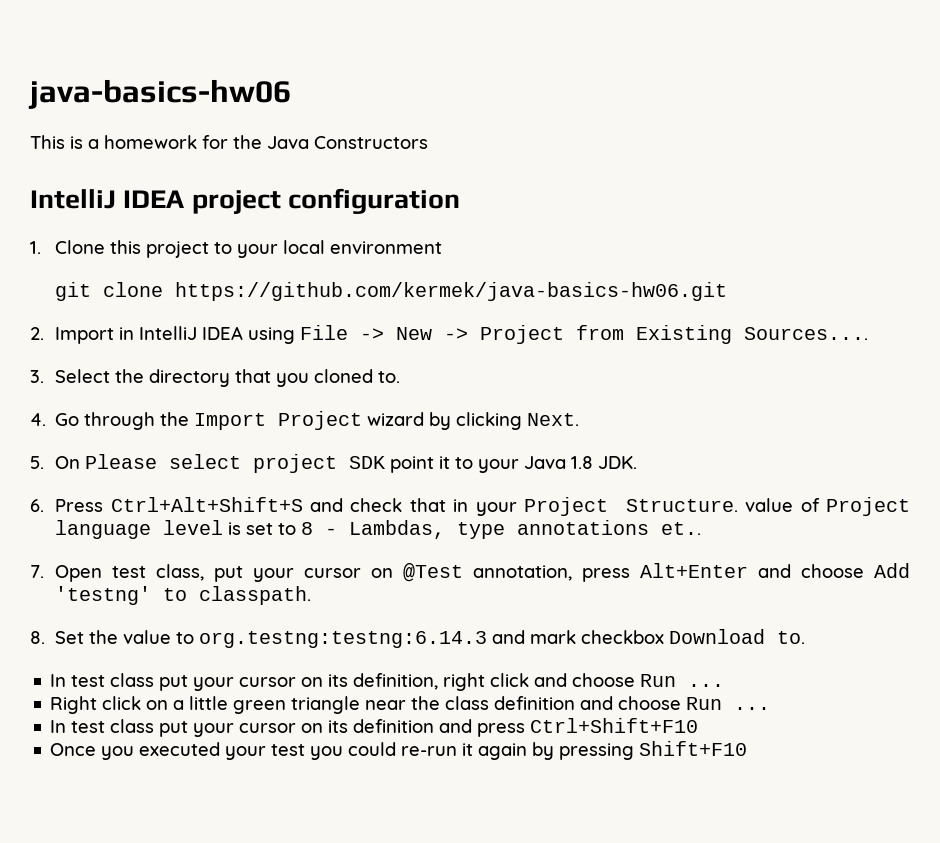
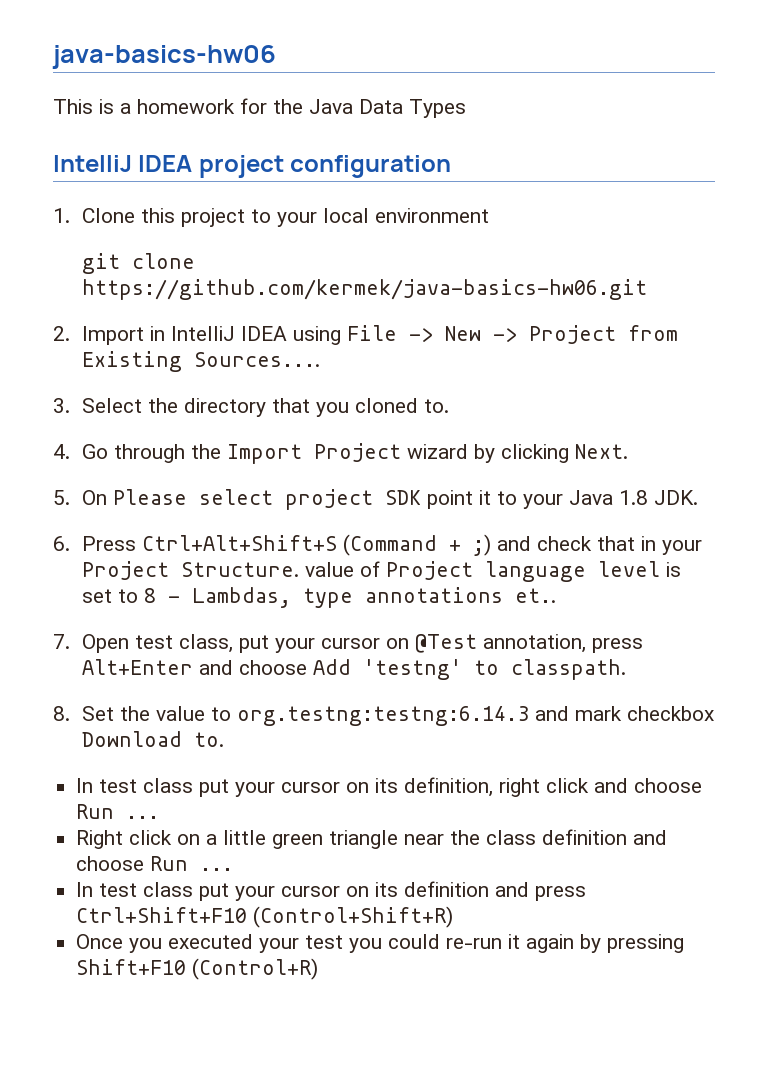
- This is a homework for the Java Constructors
+ This is a homework for the Java Data Types
- 6. Press Ctrl+Alt+Shift+S and check that in your Project Structure. value of Project language level is set to 8 - Lambdas, type annotations et..
+ 6. Press Ctrl+Alt+Shift+S (Command + ;) and check that in your Project Structure. value of Project language level is set to 8 - Lambdas, type annotations et..
- In test class put your cursor on its definition and press Ctrl+Shift+F10
+ In test class put your cursor on its definition and press Ctrl+Shift+F10 (Control+Shift+R)
- Once you executed your test you could re-run it again by pressing Shift+F10
+ Once you executed your test you could re-run it again by pressing Shift+F10 (Control+R)

